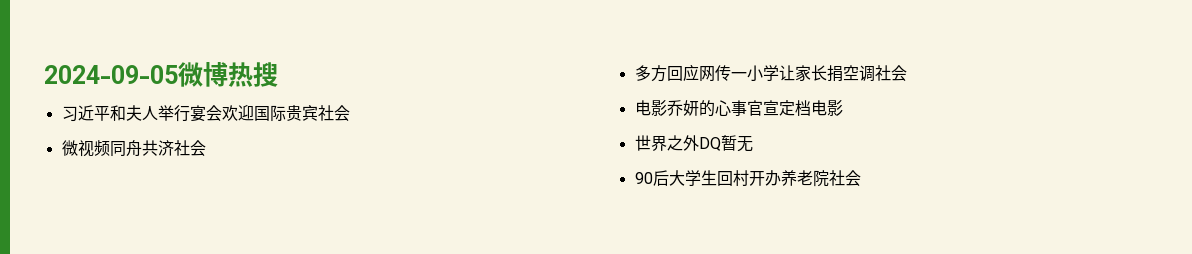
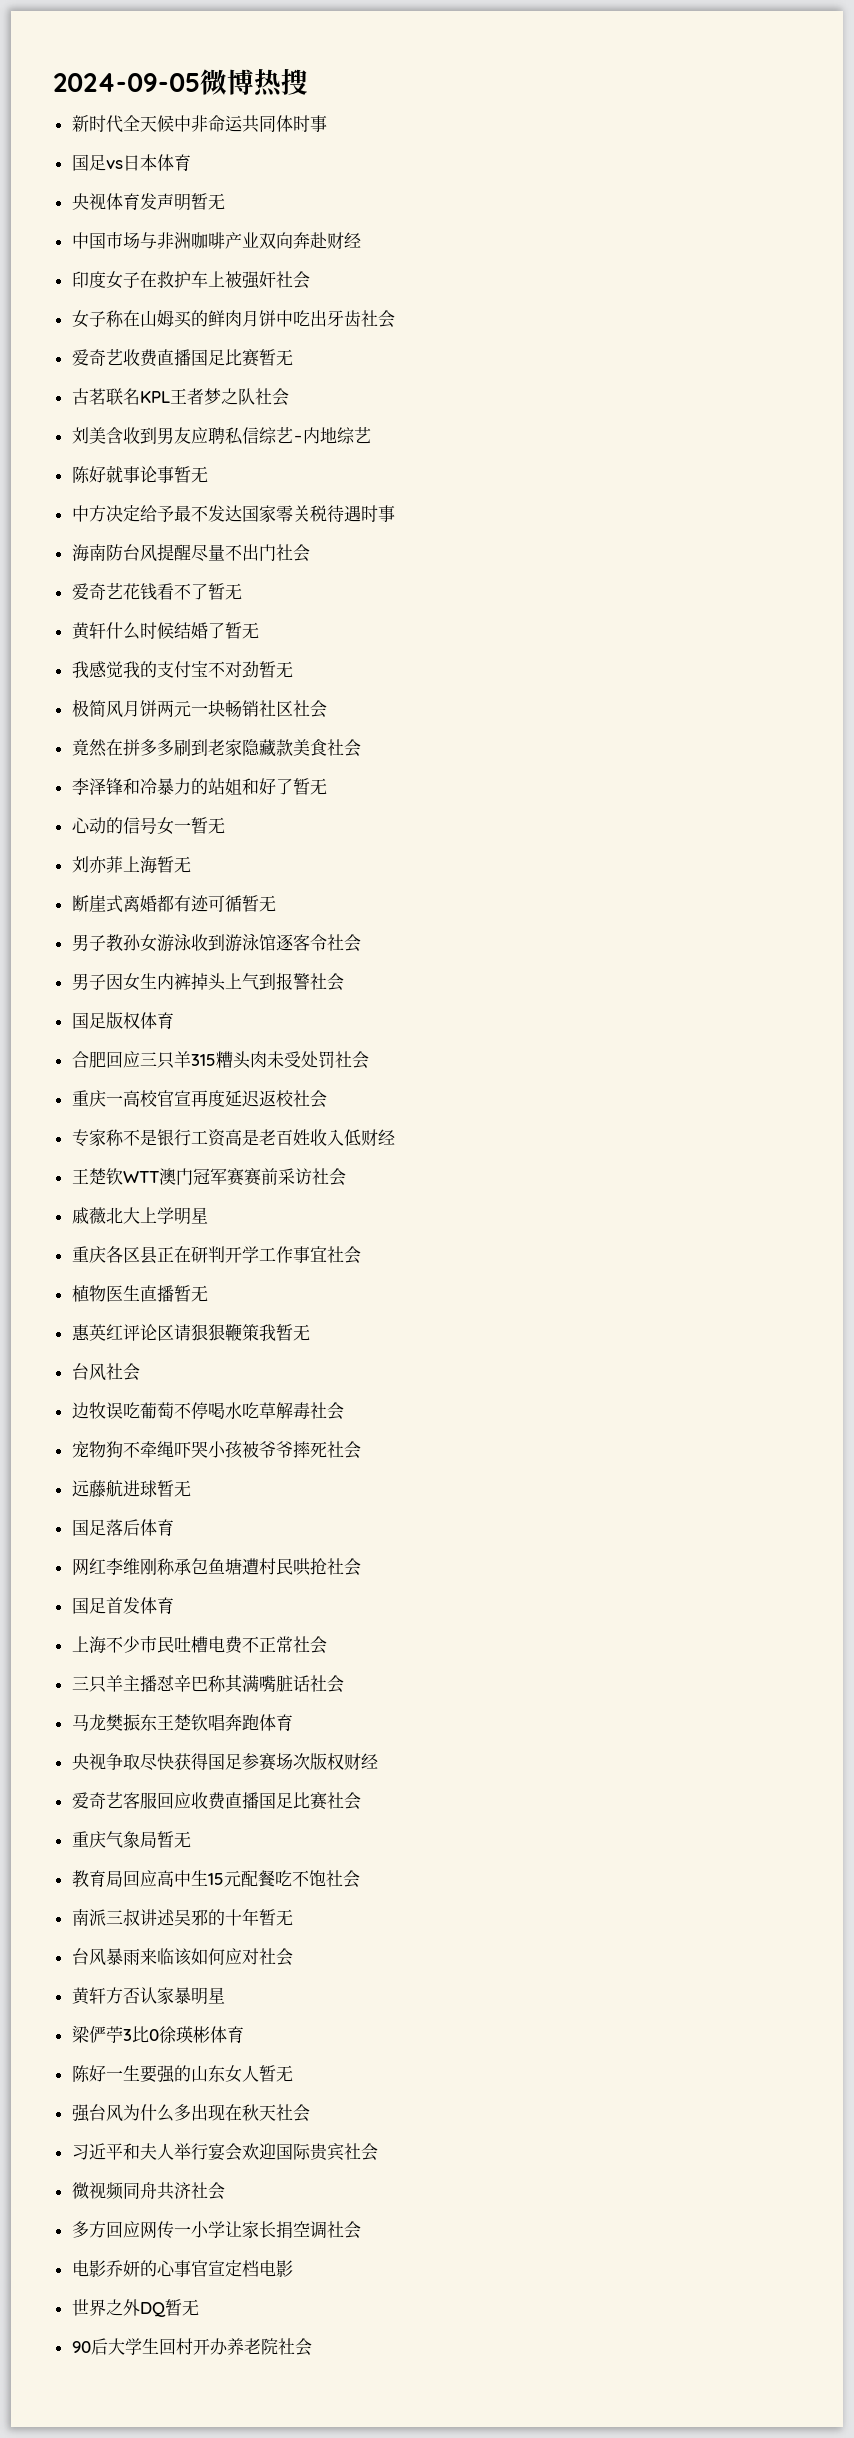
+ 新时代全天候中非命运共同体时事
+ 国足vs日本体育
+ 央视体育发声明暂无
+ 中国市场与非洲咖啡产业双向奔赴财经
+ 印度女子在救护车上被强奸社会
+ 女子称在山姆买的鲜肉月饼中吃出牙齿社会
+ 爱奇艺收费直播国足比赛暂无
+ 古茗联名KPL王者梦之队社会
+ 刘美含收到男友应聘私信综艺-内地综艺
+ 陈好就事论事暂无
+ 中方决定给予最不发达国家零关税待遇时事
+ 海南防台风提醒尽量不出门社会
+ 爱奇艺花钱看不了暂无
+ 黄轩什么时候结婚了暂无
+ 我感觉我的支付宝不对劲暂无
+ 极简风月饼两元一块畅销社区社会
+ 竟然在拼多多刷到老家隐藏款美食社会
+ 李泽锋和冷暴力的站姐和好了暂无
+ 心动的信号女一暂无
+ 刘亦菲上海暂无
+ 断崖式离婚都有迹可循暂无
+ 男子教孙女游泳收到游泳馆逐客令社会
+ 男子因女生内裤掉头上气到报警社会
+ 国足版权体育
+ 合肥回应三只羊315糟头肉未受处罚社会
+ 重庆一高校官宣再度延迟返校社会
+ 专家称不是银行工资高是老百姓收入低财经
+ 王楚钦WTT澳门冠军赛赛前采访社会
+ 戚薇北大上学明星
+ 重庆各区县正在研判开学工作事宜社会
+ 植物医生直播暂无
+ 惠英红评论区请狠狠鞭策我暂无
+ 台风社会
+ 边牧误吃葡萄不停喝水吃草解毒社会
+ 宠物狗不牵绳吓哭小孩被爷爷摔死社会
+ 远藤航进球暂无
+ 国足落后体育
+ 网红李维刚称承包鱼塘遭村民哄抢社会
+ 国足首发体育
+ 上海不少市民吐槽电费不正常社会
+ 三只羊主播怼辛巴称其满嘴脏话社会
+ 马龙樊振东王楚钦唱奔跑体育
+ 央视争取尽快获得国足参赛场次版权财经
+ 爱奇艺客服回应收费直播国足比赛社会
+ 重庆气象局暂无
+ 教育局回应高中生15元配餐吃不饱社会
+ 南派三叔讲述吴邪的十年暂无
+ 台风暴雨来临该如何应对社会
+ 黄轩方否认家暴明星
+ 梁俨苧3比0徐瑛彬体育
+ 陈好一生要强的山东女人暂无
+ 强台风为什么多出现在秋天社会

